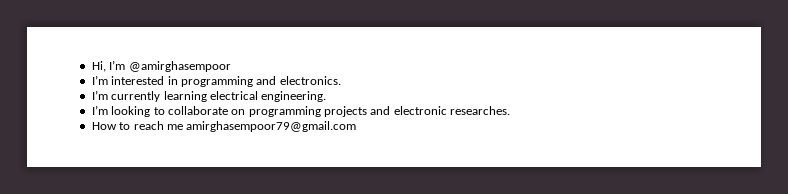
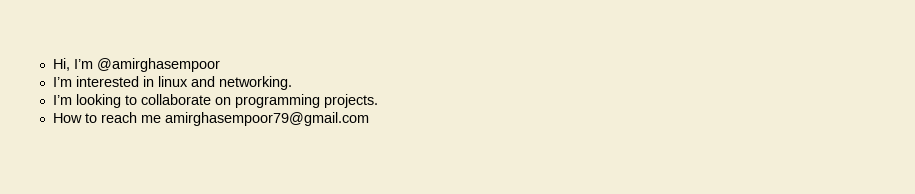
- I’m interested in programming and electronics.
- I’m currently learning electrical engineering.
+ I’m interested in linux and networking.
- I’m looking to collaborate on programming projects and electronic researches.
+ I’m looking to collaborate on programming projects.

